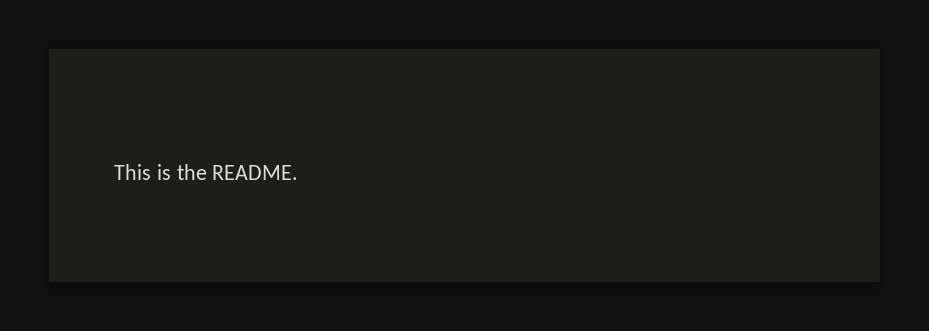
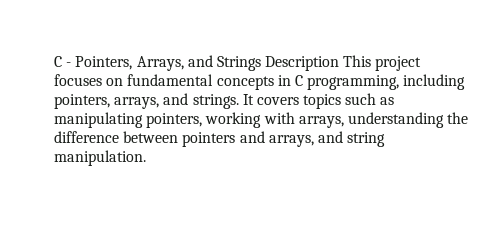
- This is the README.
+ C - Pointers, Arrays, and Strings Description This project focuses on fundamental concepts in C programming, including pointers, arrays, and strings. It covers topics such as manipulating pointers, working with arrays, understanding the difference between pointers and arrays, and string manipulation.

